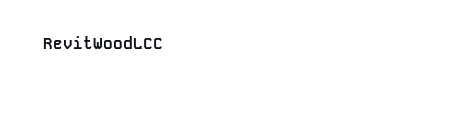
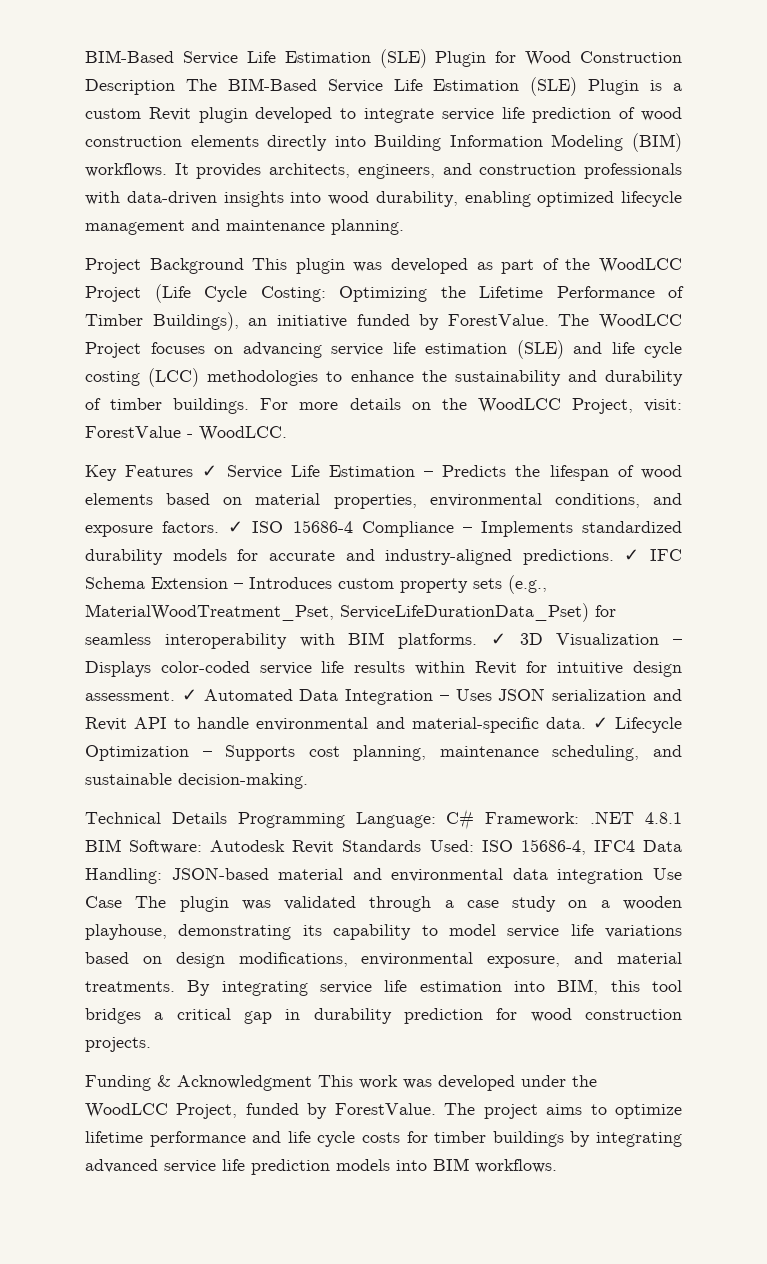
- RevitWoodLCC
+ BIM-Based Service Life Estimation (SLE) Plugin for Wood Construction Description The BIM-Based Service Life Estimation (SLE) Plugin is a custom Revit plugin developed to integrate service life prediction of wood construction elements directly into Building Information Modeling (BIM) workflows. It provides architects, engineers, and construction professionals with data-driven insights into wood durability, enabling optimized lifecycle management and maintenance planning.
+ Project Background This plugin was developed as part of the WoodLCC Project (Life Cycle Costing: Optimizing the Lifetime Performance of Timber Buildings), an initiative funded by ForestValue. The WoodLCC Project focuses on advancing service life estimation (SLE) and life cycle costing (LCC) methodologies to enhance the sustainability and durability of timber buildings. For more details on the WoodLCC Project, visit: ForestValue - WoodLCC.
+ Key Features ✓ Service Life Estimation – Predicts the lifespan of wood elements based on material properties, environmental conditions, and exposure factors. ✓ ISO 15686-4 Compliance – Implements standardized durability models for accurate and industry-aligned predictions. ✓ IFC Schema Extension – Introduces custom property sets (e.g., MaterialWoodTreatment_Pset, ServiceLifeDurationData_Pset) for seamless interoperability with BIM platforms. ✓ 3D Visualization – Displays color-coded service life results within Revit for intuitive design assessment. ✓ Automated Data Integration – Uses JSON serialization and Revit API to handle environmental and material-specific data. ✓ Lifecycle Optimization – Supports cost planning, maintenance scheduling, and sustainable decision-making.
+ Technical Details Programming Language: C# Framework: .NET 4.8.1 BIM Software: Autodesk Revit Standards Used: ISO 15686-4, IFC4 Data Handling: JSON-based material and environmental data integration Use Case The plugin was validated through a case study on a wooden playhouse, demonstrating its capability to model service life variations based on design modifications, environmental exposure, and material treatments. By integrating service life estimation into BIM, this tool bridges a critical gap in durability prediction for wood construction projects.
+ Funding & Acknowledgment This work was developed under the WoodLCC Project, funded by ForestValue. The project aims to optimize lifetime performance and life cycle costs for timber buildings by integrating advanced service life prediction models into BIM workflows.

